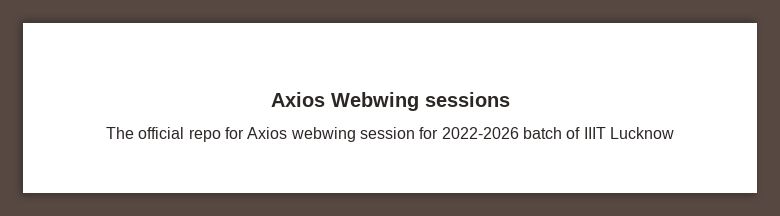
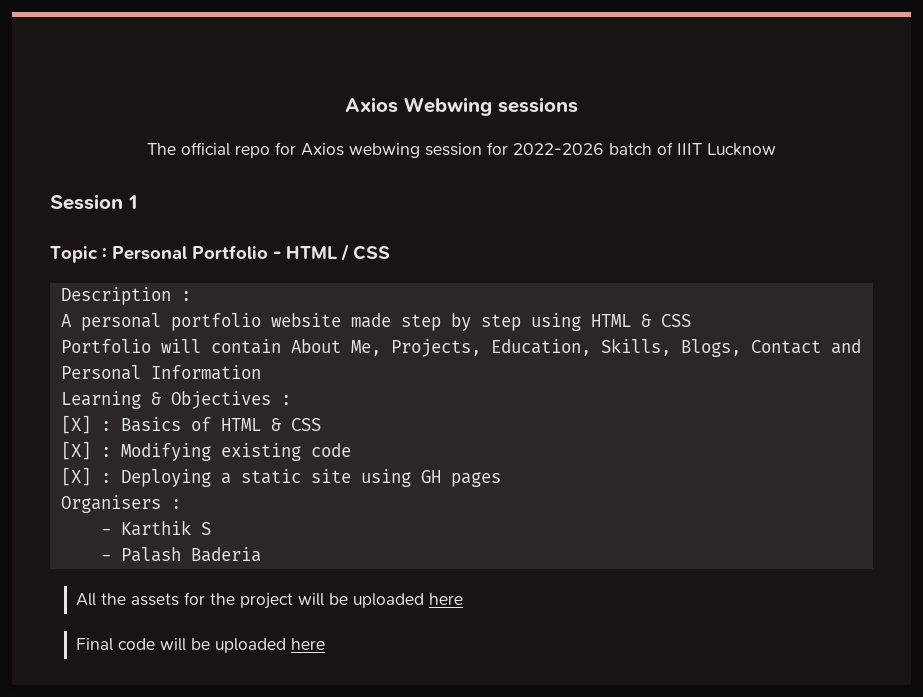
+ Session 1
+ Topic : Personal Portfolio - HTML / CSS
+ Description :
+ A personal portfolio website made step by step using HTML & CSS
+ Portfolio will contain About Me, Projects, Education, Skills, Blogs, Contact and Personal Information
+ Learning & Objectives :
+ [X] : Basics of HTML & CSS
+ [X] : Modifying existing code
+ [X] : Deploying a static site using GH pages
+ Organisers :
+ - Karthik S
+ - Palash Baderia
+ All the assets for the project will be uploaded here
+ Final code will be uploaded here

